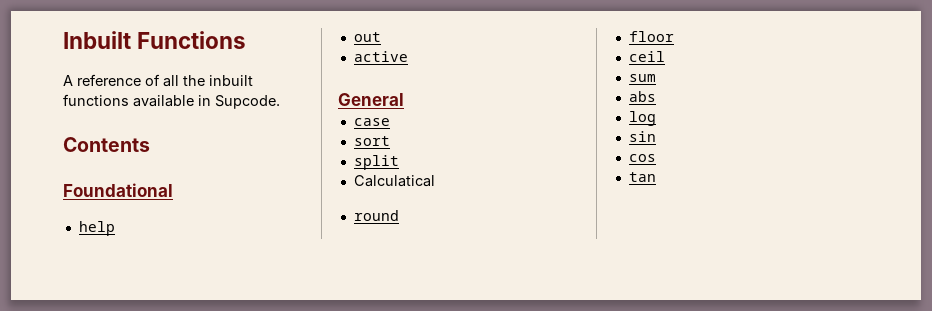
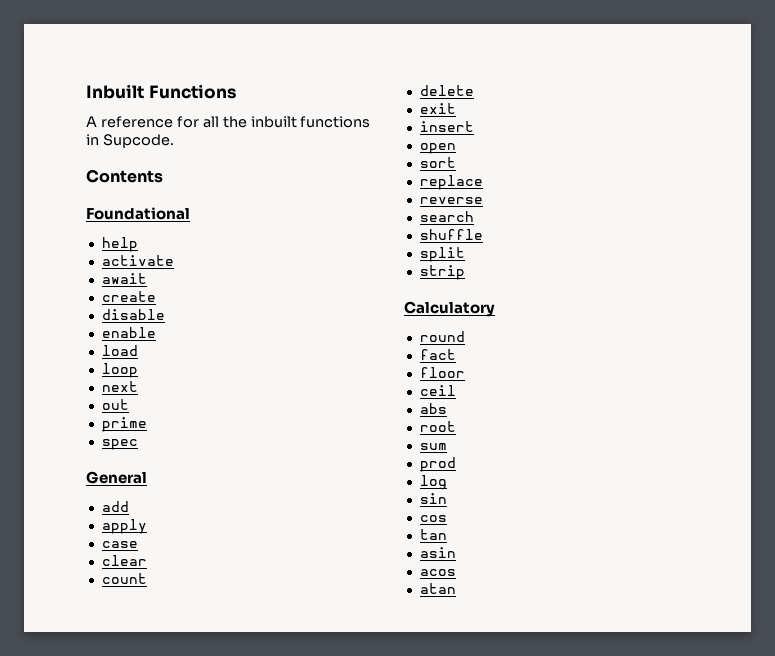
- A reference of all the inbuilt functions available in Supcode.
+ A reference for all the inbuilt functions in Supcode.
+ activate
+ await
+ create
+ disable
+ enable
+ load
+ loop
+ next
- active
+ prime
+ spec
+ add
+ apply
+ clear
+ count
+ delete
+ exit
+ insert
+ open
  sort
+ replace
+ reverse
+ search
+ shuffle
- Calculatical
+ strip
+ Calculatory
+ fact
+ abs
+ root
- abs
+ prod
+ asin
+ acos
+ atan

